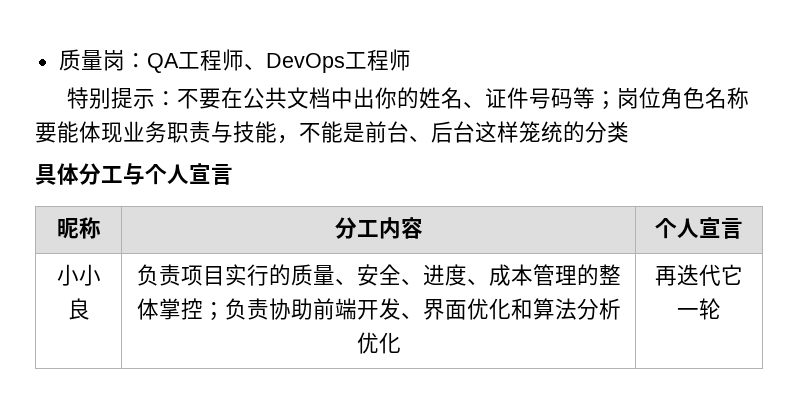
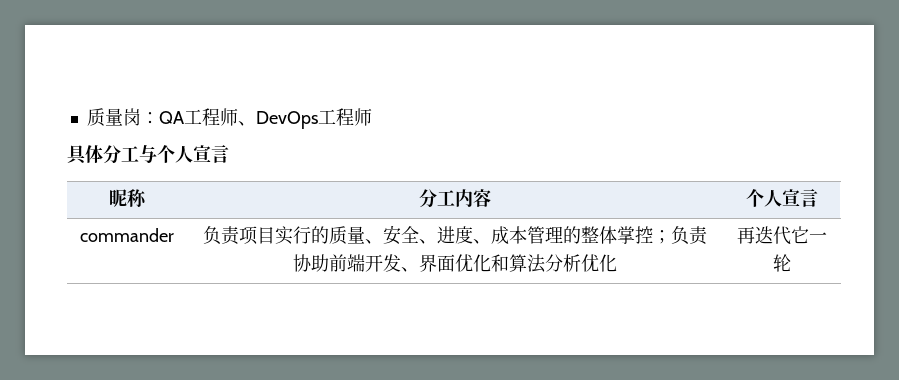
- 特别提示：不要在公共文档中出你的姓名、证件号码等；岗位角色名称要能体现业务职责与技能，不能是前台、后台这样笼统的分类
- 小小良 | 负责项目实行的质量、安全、进度、成本管理的整体掌控；负责协助前端开发、界面优化和算法分析优化 | 再迭代它一轮
+ commander | 负责项目实行的质量、安全、进度、成本管理的整体掌控；负责协助前端开发、界面优化和算法分析优化 | 再迭代它一轮

